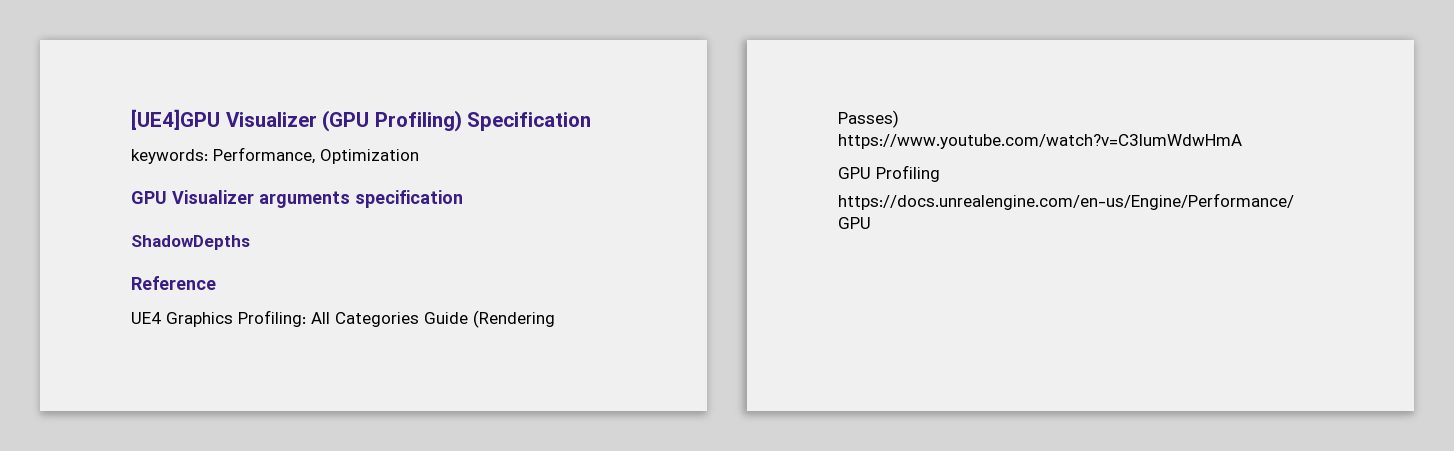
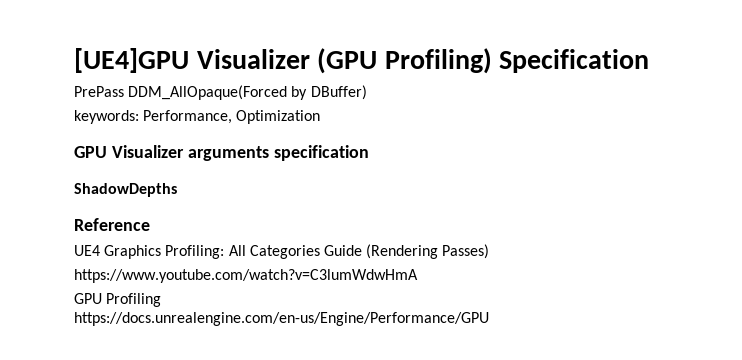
+ PrePass DDM_AllOpaque(Forced by DBuffer)

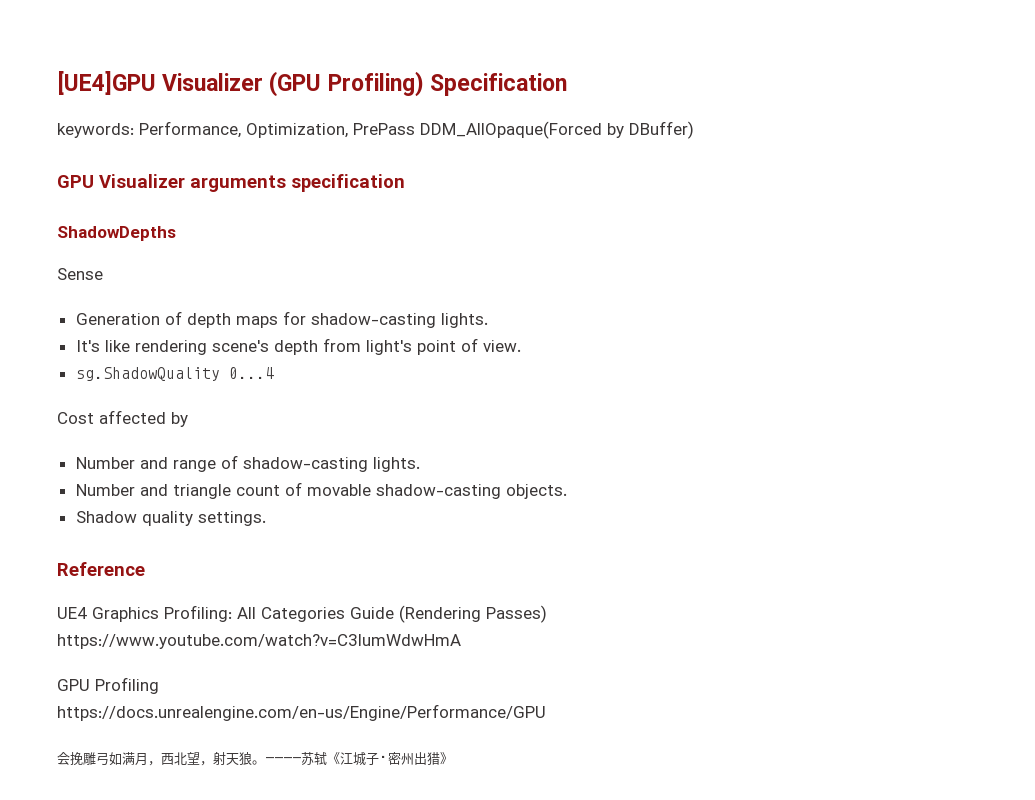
- PrePass DDM_AllOpaque(Forced by DBuffer)
+ keywords: Performance, Optimization, PrePass DDM_AllOpaque(Forced by DBuffer)
- keywords: Performance, Optimization
+ Sense
+ Generation of depth maps for shadow-casting lights.
+ It's like rendering scene's depth from light's point of view.
+ sg.ShadowQuality 0...4
+ Cost affected by
+ Number and range of shadow-casting lights.
+ Number and triangle count of movable shadow-casting objects.
+ Shadow quality settings.
+ 会挽雕弓如满月，西北望，射天狼。----苏轼《江城子·密州出猎》

